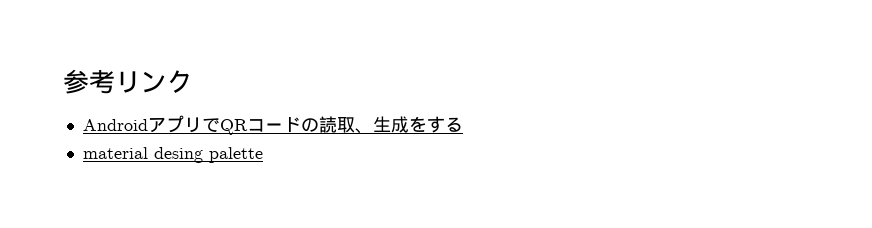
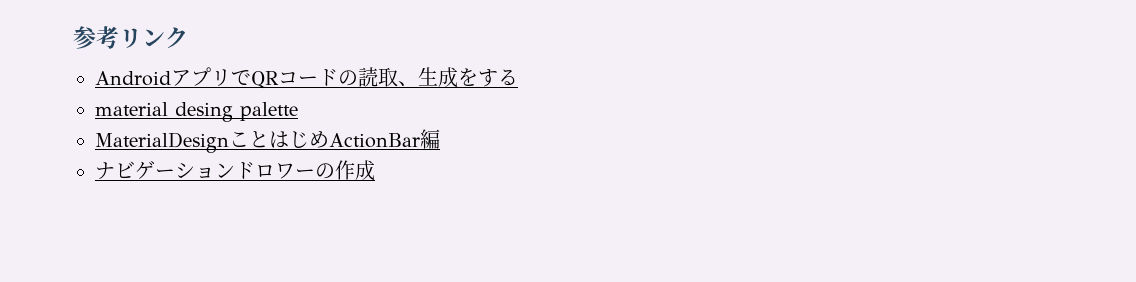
+ MaterialDesignことはじめActionBar編
+ ナビゲーションドロワーの作成

